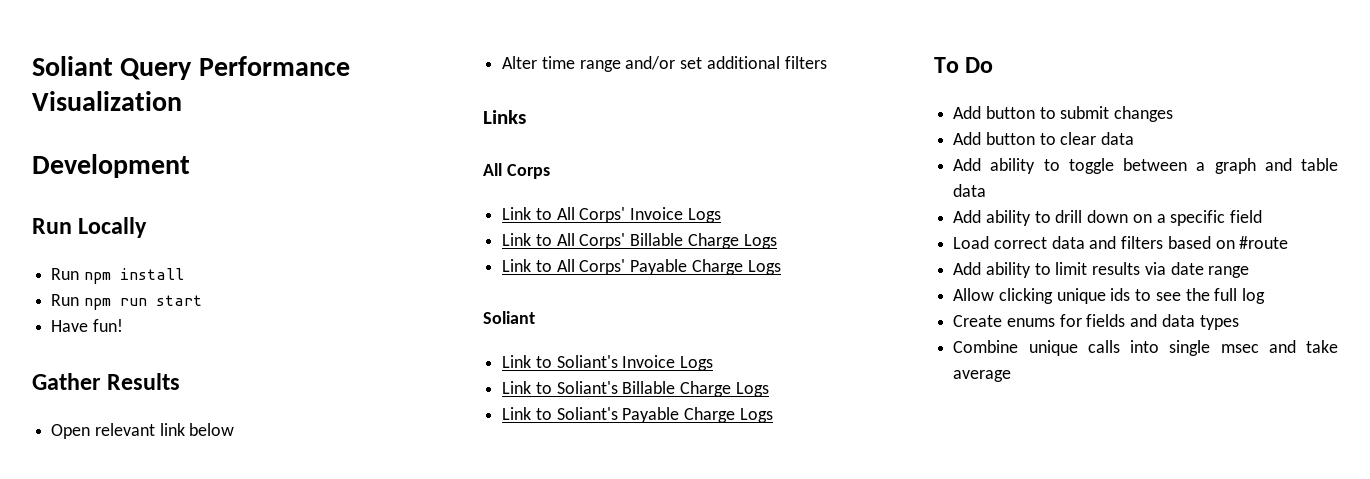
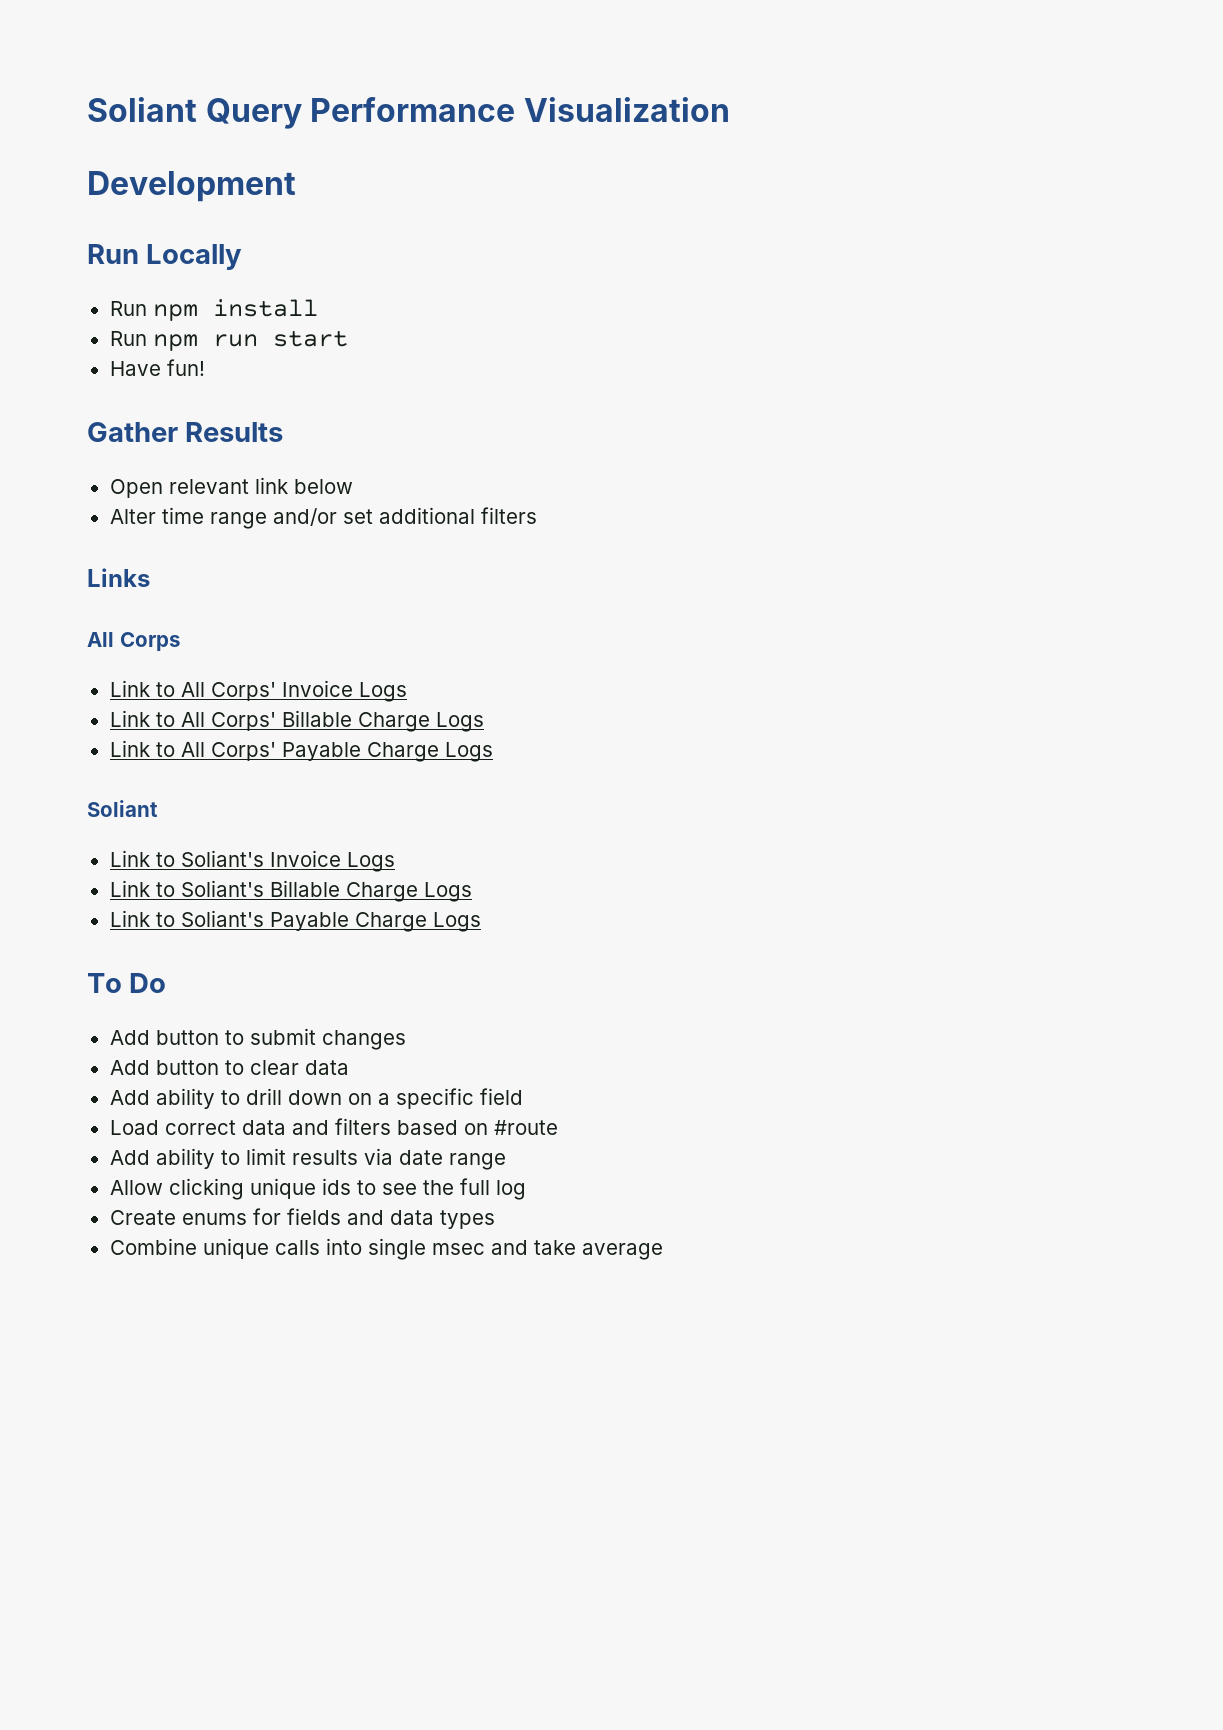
- Add ability to toggle between a graph and table data

